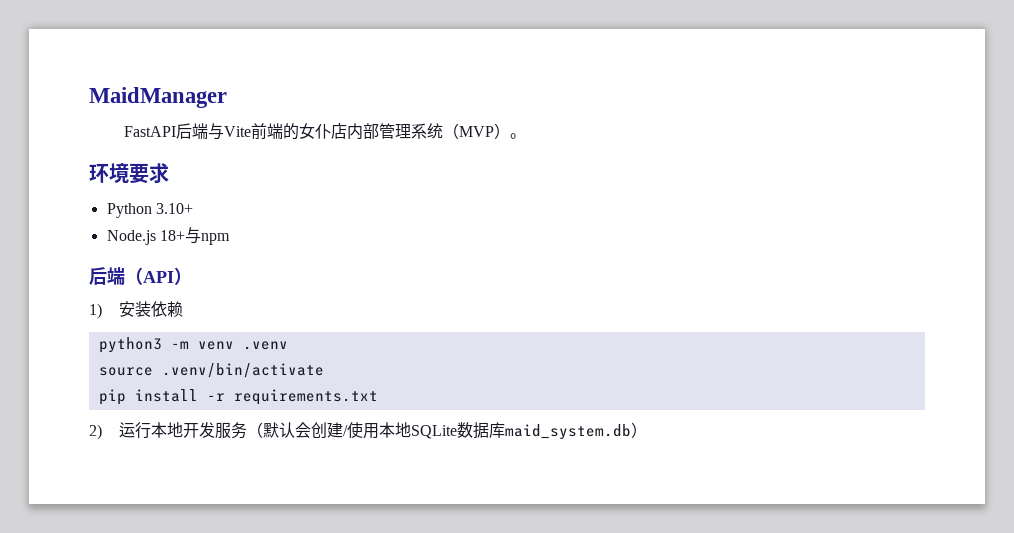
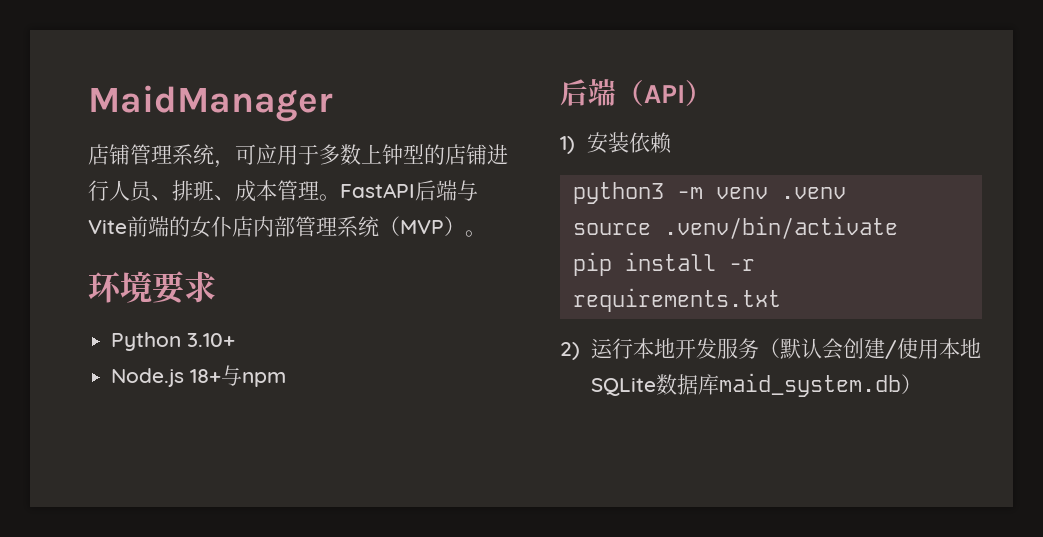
+ 店铺管理系统，可应用于多数上钟型的店铺进行人员、排班、成本管理。

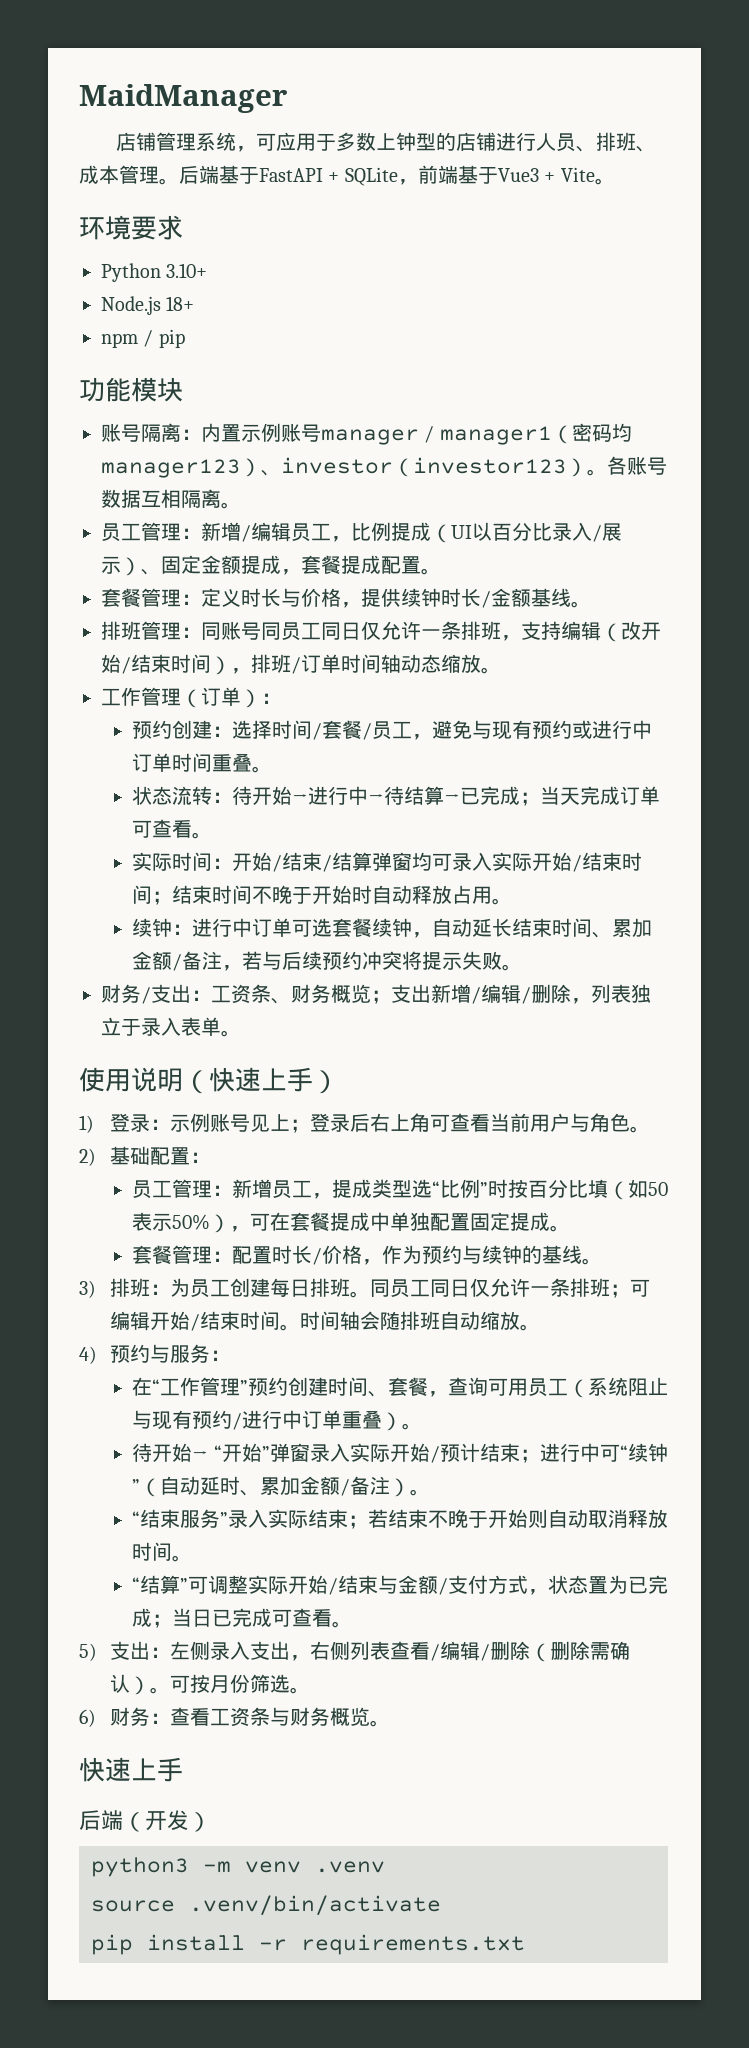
- FastAPI后端与Vite前端的女仆店内部管理系统（MVP）。
+ 后端基于FastAPI + SQLite，前端基于Vue3 + Vite。
- Node.js 18+与npm
+ Node.js 18+
+ npm / pip
+ 功能模块
+ 账号隔离：内置示例账号manager / manager1（密码均manager123）、investor（investor123）。各账号数据互相隔离。
+ 员工管理：新增/编辑员工，比例提成（UI以百分比录入/展示）、固定金额提成，套餐提成配置。
+ 套餐管理：定义时长与价格，提供续钟时长/金额基线。
+ 排班管理：同账号同员工同日仅允许一条排班，支持编辑（改开始/结束时间），排班/订单时间轴动态缩放。
+ 工作管理（订单）：
+ 预约创建：选择时间/套餐/员工，避免与现有预约或进行中订单时间重叠。
+ 状态流转：待开始→进行中→待结算→已完成；当天完成订单可查看。
+ 实际时间：开始/结束/结算弹窗均可录入实际开始/结束时间；结束时间不晚于开始时自动释放占用。
+ 续钟：进行中订单可选套餐续钟，自动延长结束时间、累加金额/备注，若与后续预约冲突将提示失败。
+ 财务/支出：工资条、财务概览；支出新增/编辑/删除，列表独立于录入表单。
+ 使用说明（快速上手）
+ 1)登录：示例账号见上；登录后右上角可查看当前用户与角色。
+ 2)基础配置：
+ 员工管理：新增员工，提成类型选“比例”时按百分比填（如50表示50%），可在套餐提成中单独配置固定提成。
+ 套餐管理：配置时长/价格，作为预约与续钟的基线。
+ 3)排班：为员工创建每日排班。同员工同日仅允许一条排班；可编辑开始/结束时间。时间轴会随排班自动缩放。
+ 4)预约与服务：
+ 在“工作管理”预约创建时间、套餐，查询可用员工（系统阻止与现有预约/进行中订单重叠）。
+ 待开始→ “开始”弹窗录入实际开始/预计结束；进行中可“续钟”（自动延时、累加金额/备注）。
+ “结束服务”录入实际结束；若结束不晚于开始则自动取消释放时间。
+ “结算”可调整实际开始/结束与金额/支付方式，状态置为已完成；当日已完成可查看。
+ 5)支出：左侧录入支出，右侧列表查看/编辑/删除（删除需确认）。可按月份筛选。
+ 6)财务：查看工资条与财务概览。
+ 快速上手
- 后端（API）
- 1)安装依赖
+ 后端（开发）
- 2)运行本地开发服务（默认会创建/使用本地SQLite数据库maid_system.db）

